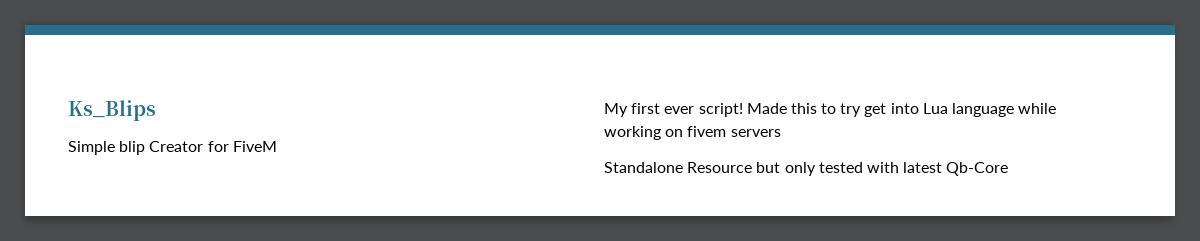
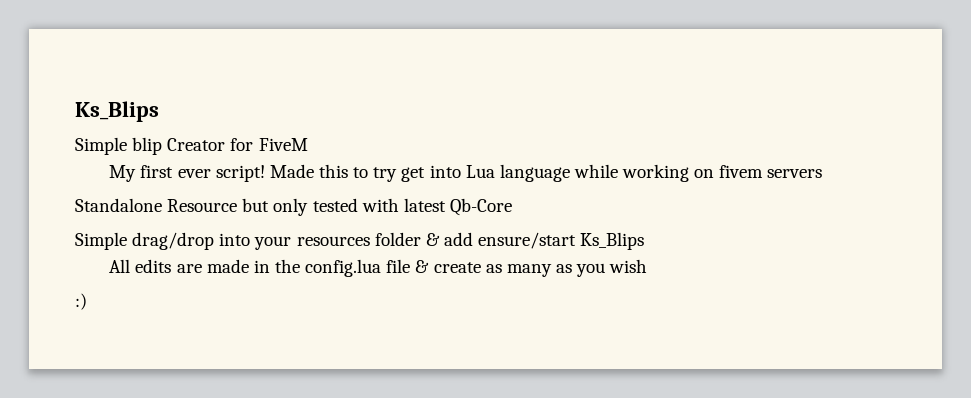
+ Simple drag/drop into your resources folder & add ensure/start Ks_Blips
+ All edits are made in the config.lua file & create as many as you wish
+ :)

